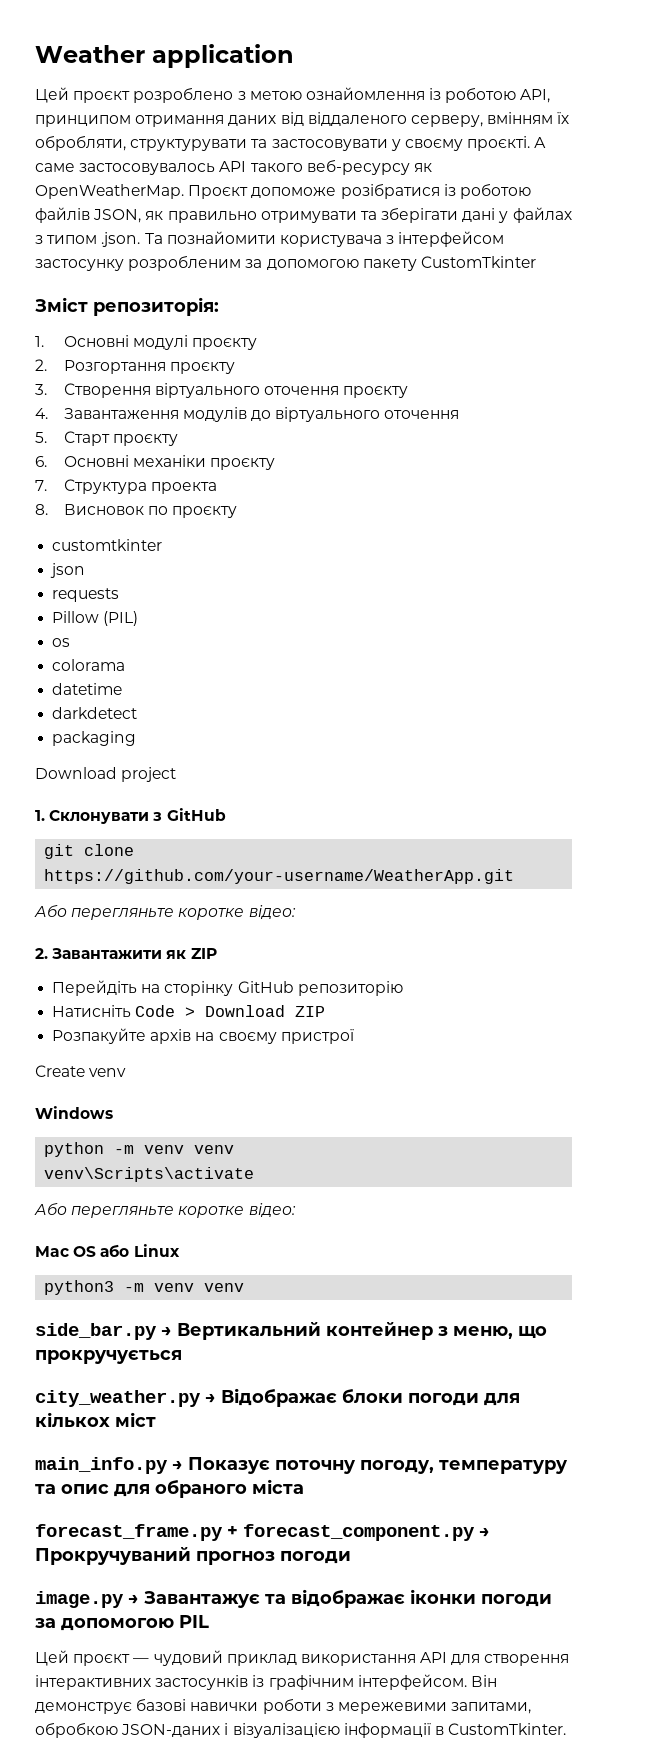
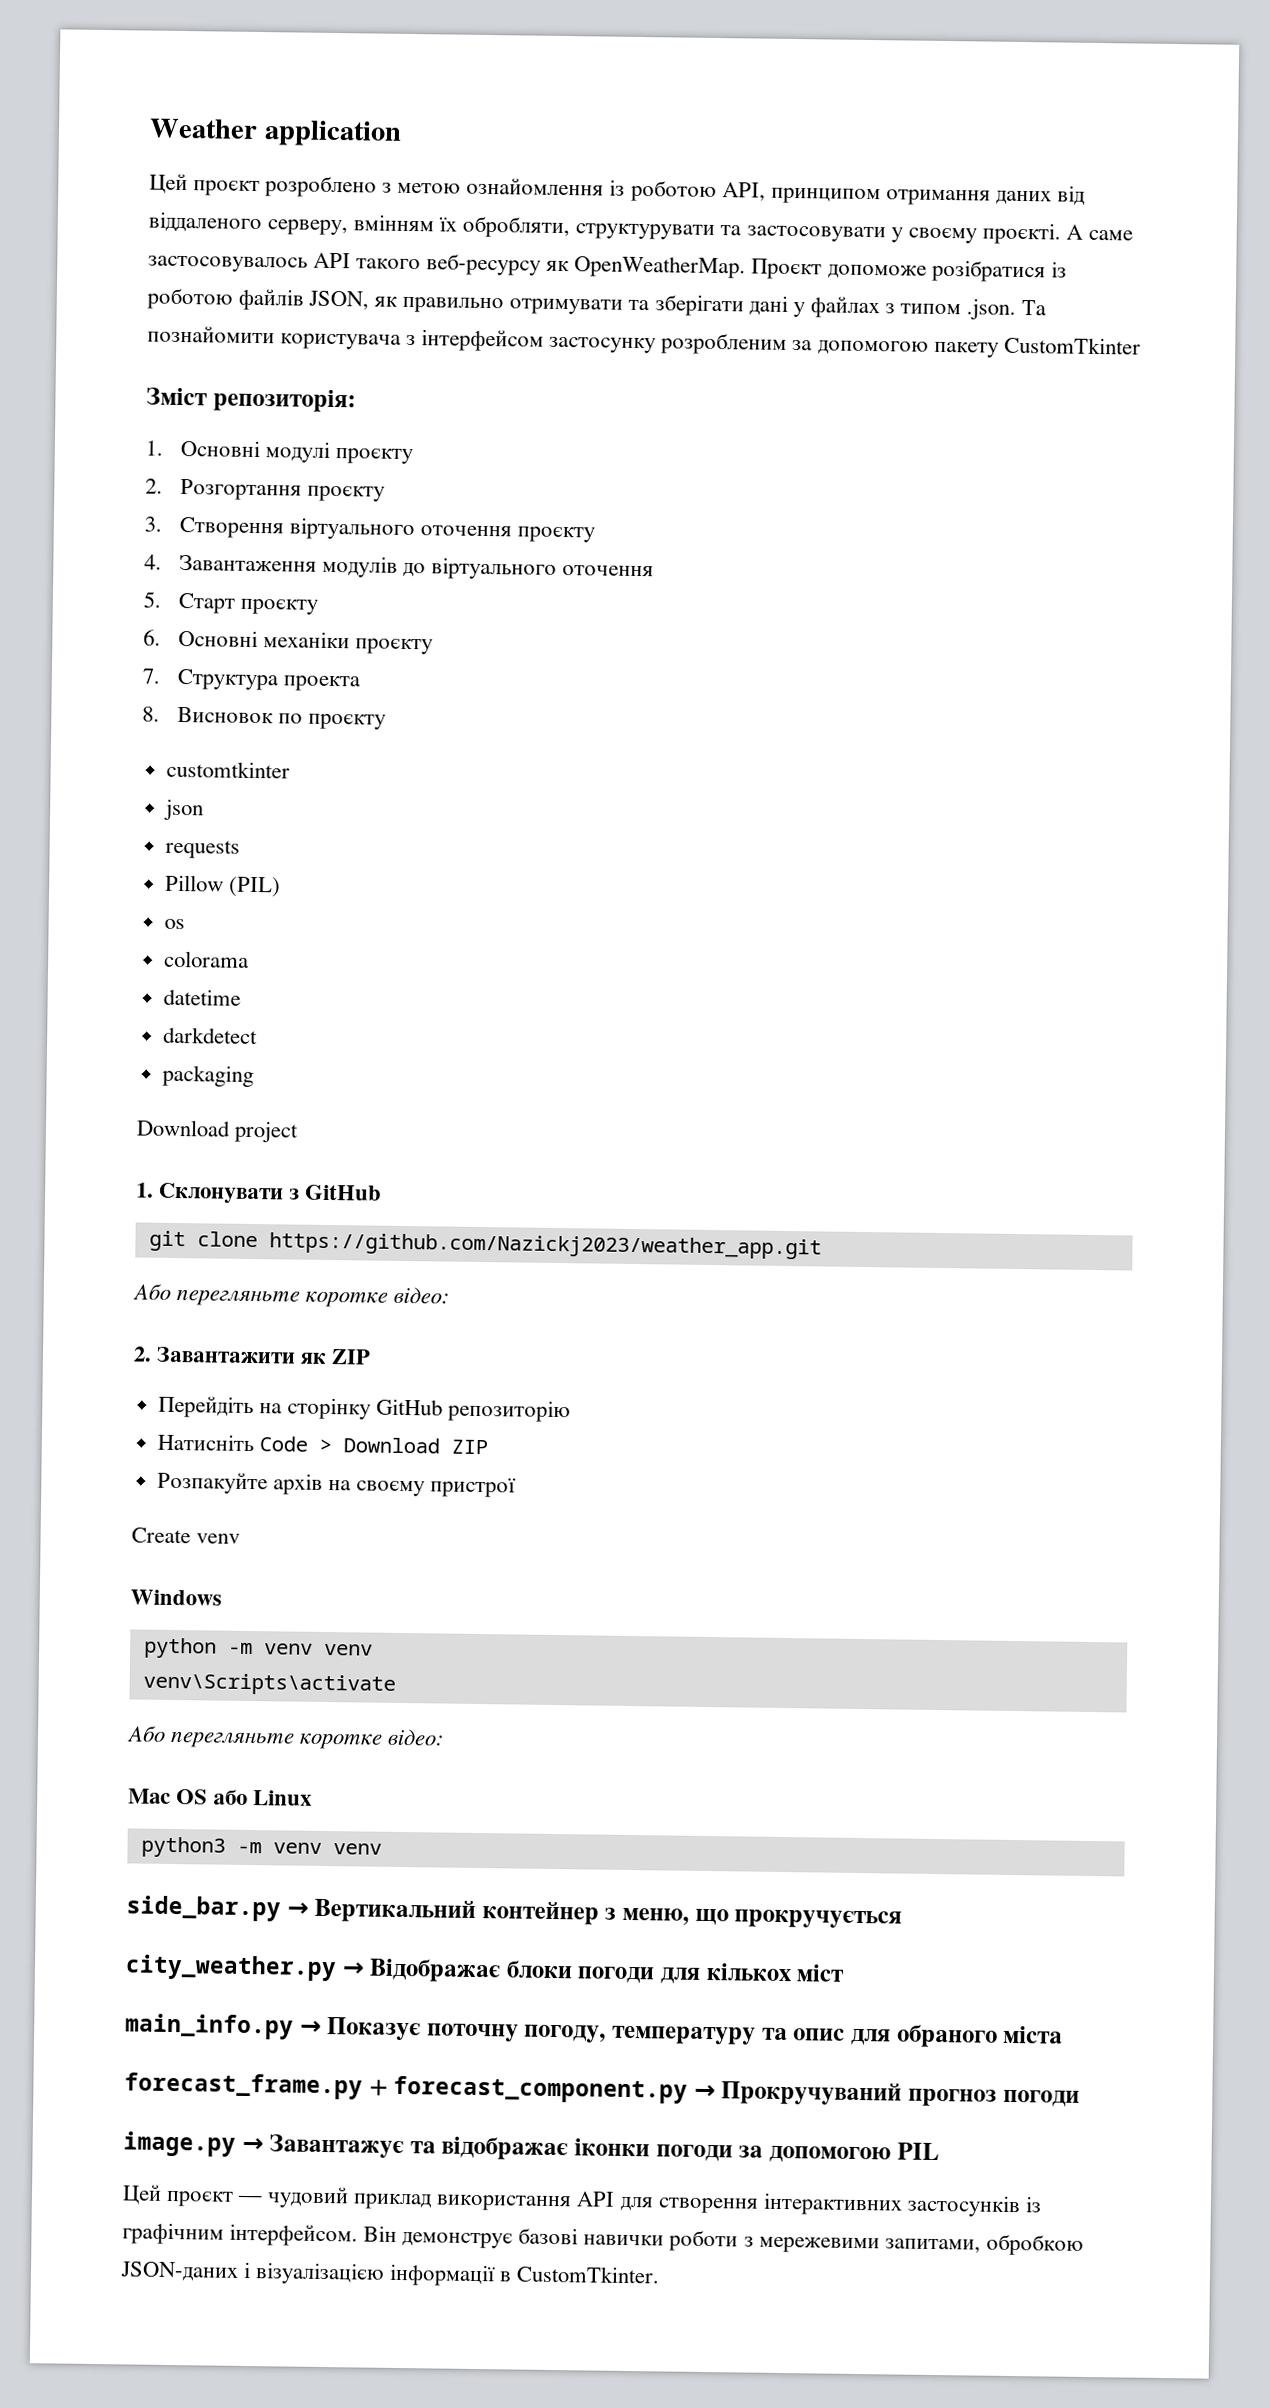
- git clone https://github.com/your-username/WeatherApp.git
+ git clone https://github.com/Nazickj2023/weather_app.git

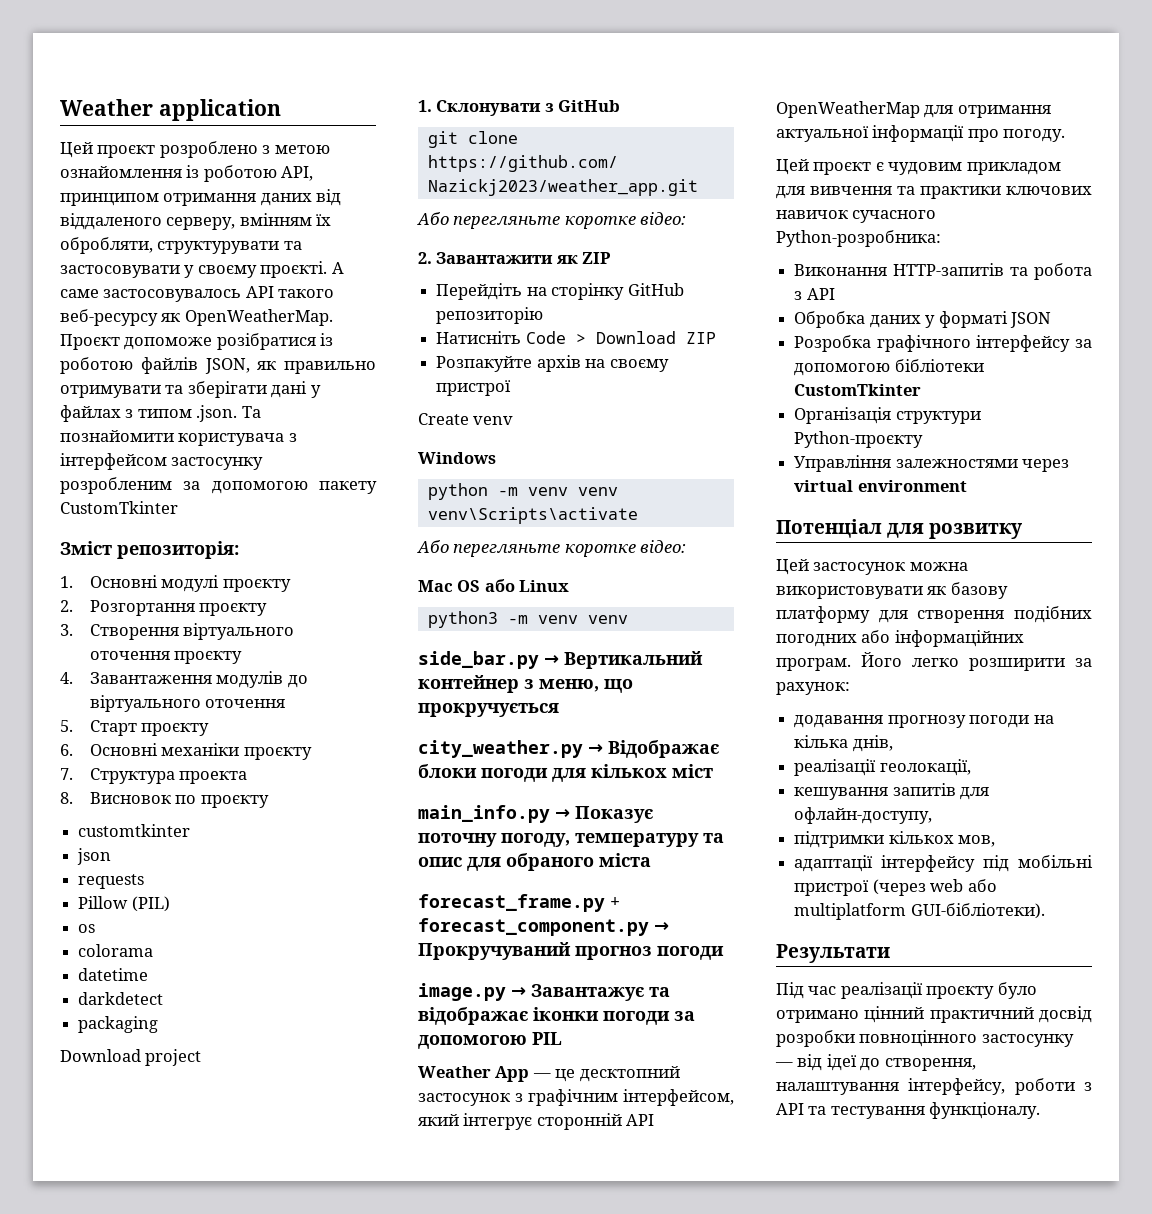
- Цей проєкт — чудовий приклад використання API для створення інтерактивних застосунків із графічним інтерфейсом. Він демонструє базові навички роботи з мережевими запитами, обробкою JSON-даних і візуалізацією інформації в CustomTkinter.
+ Weather App — це десктопний застосунок з графічним інтерфейсом, який інтегрує сторонній API OpenWeatherMap для отримання актуальної інформації про погоду.
+ Цей проєкт є чудовим прикладом для вивчення та практики ключових навичок сучасного Python-розробника:
+ Виконання HTTP-запитів та робота з API
+ Обробка даних у форматі JSON
+ Розробка графічного інтерфейсу за допомогою бібліотеки CustomTkinter
+ Організація структури Python-проєкту
+ Управління залежностями через virtual environment
+ Потенціал для розвитку
+ Цей застосунок можна використовувати як базову платформу для створення подібних погодних або інформаційних програм. Його легко розширити за рахунок:
+ додавання прогнозу погоди на кілька днів,
+ реалізації геолокації,
+ кешування запитів для офлайн-доступу,
+ підтримки кількох мов,
+ адаптації інтерфейсу під мобільні пристрої (через web або multiplatform GUI-бібліотеки).
+ Результати
+ Під час реалізації проєкту було отримано цінний практичний досвід розробки повноцінного застосунку — від ідеї до створення, налаштування інтерфейсу, роботи з API та тестування функціоналу.

